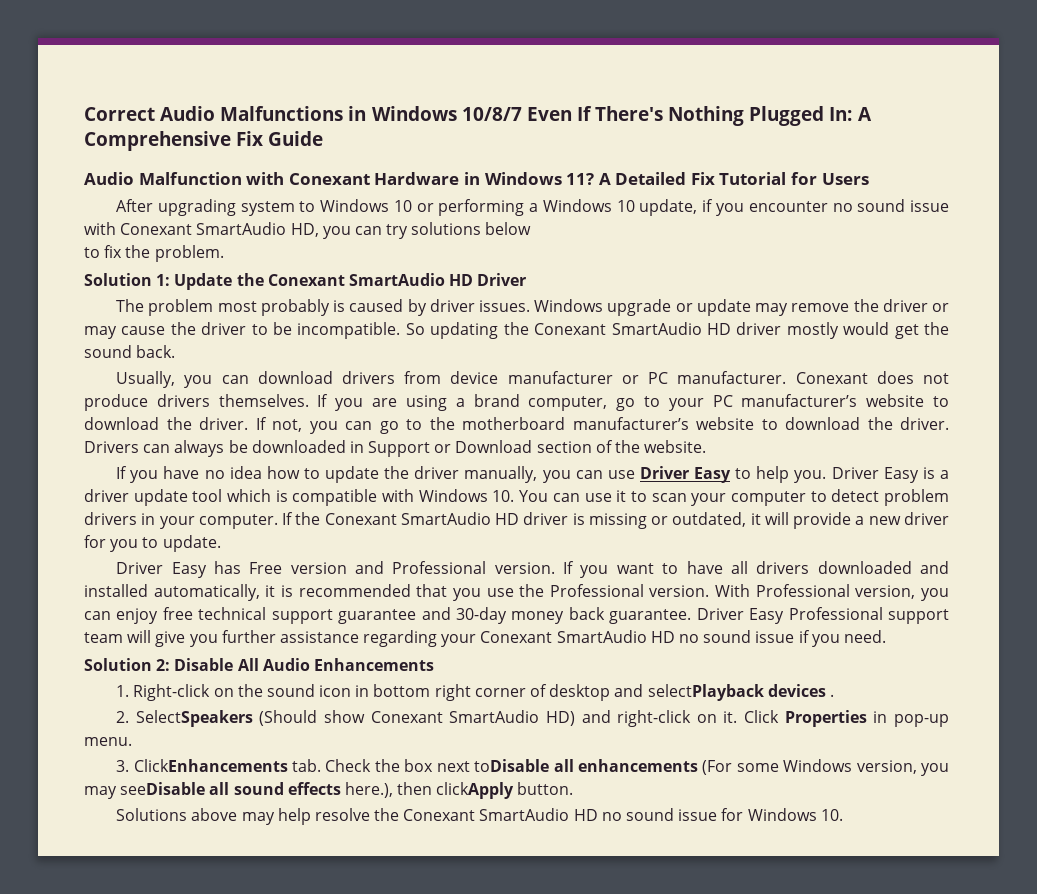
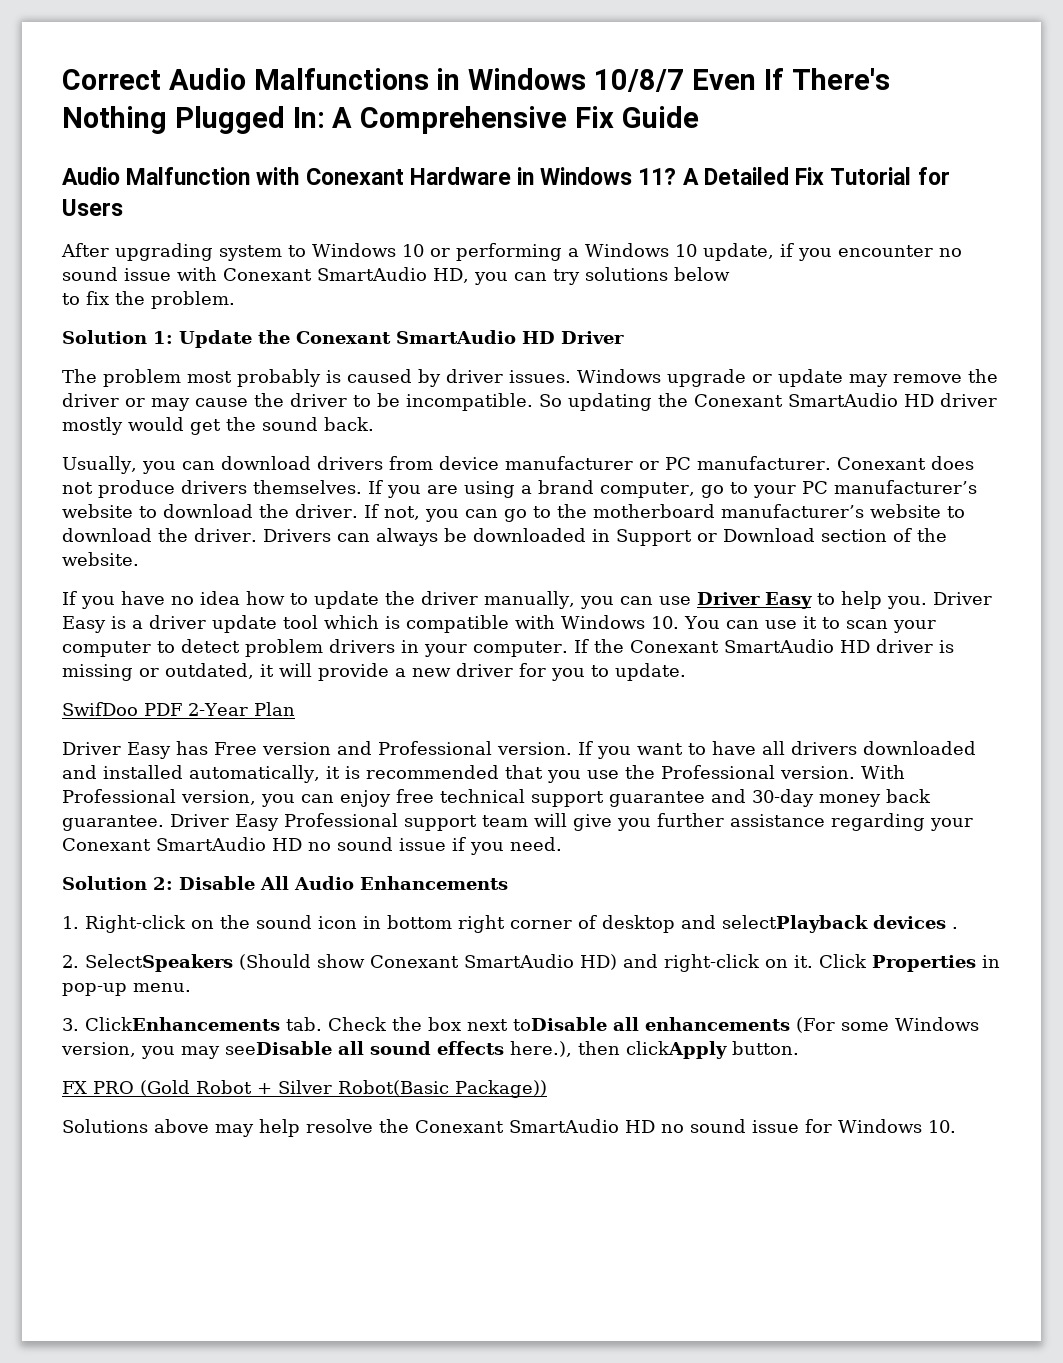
+ SwifDoo PDF 2-Year Plan
+ FX PRO (Gold Robot + Silver Robot(Basic Package))

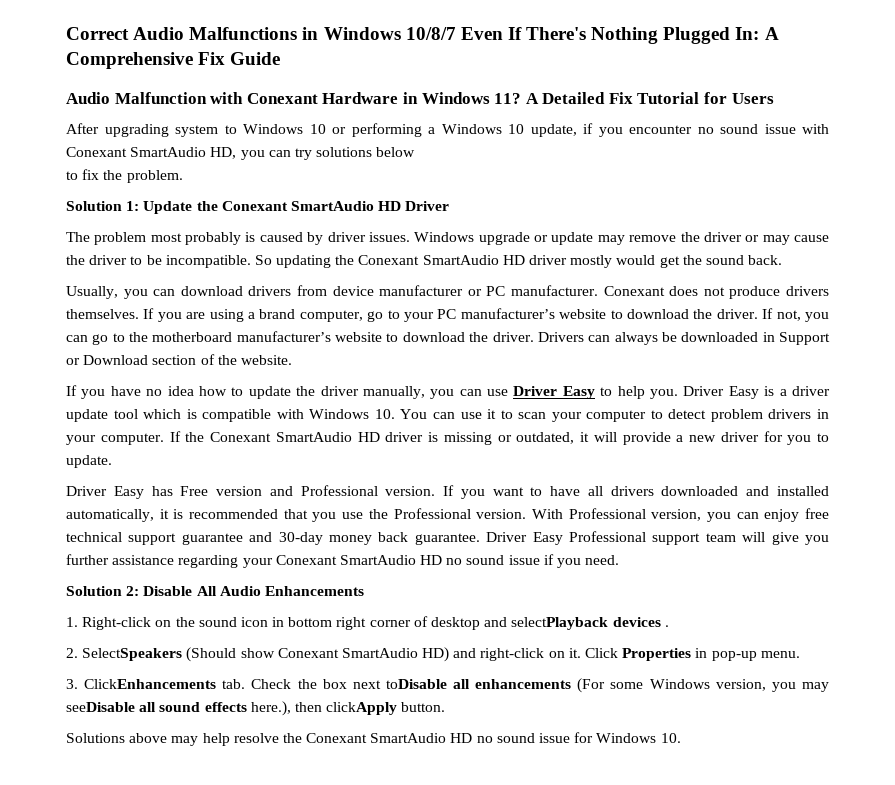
- SwifDoo PDF 2-Year Plan
- FX PRO (Gold Robot + Silver Robot(Basic Package))

